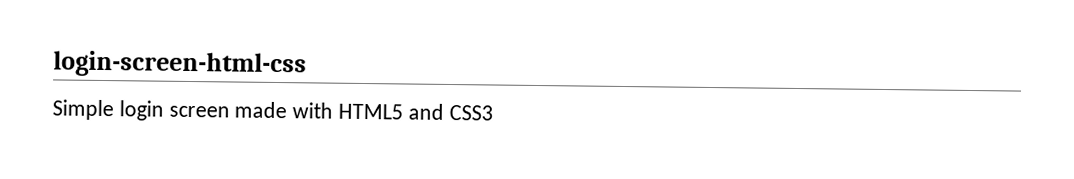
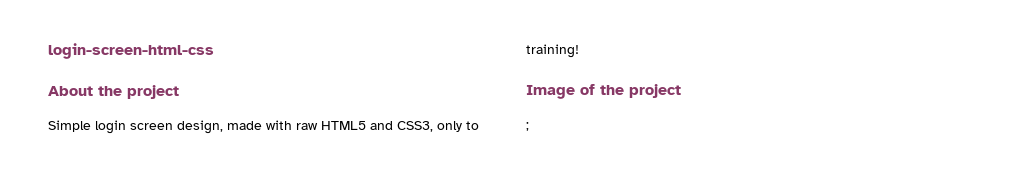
+ About the project
- Simple login screen made with HTML5 and CSS3
+ Simple login screen design, made with raw HTML5 and CSS3, only to training!
+ Image of the project
+ ;

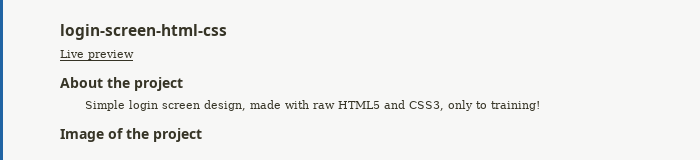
+ Live preview
- ;

